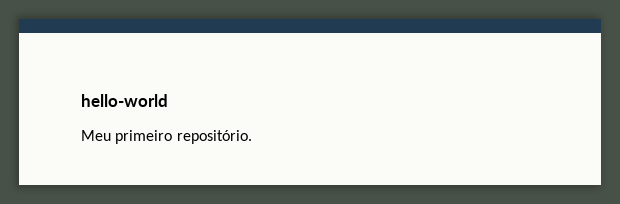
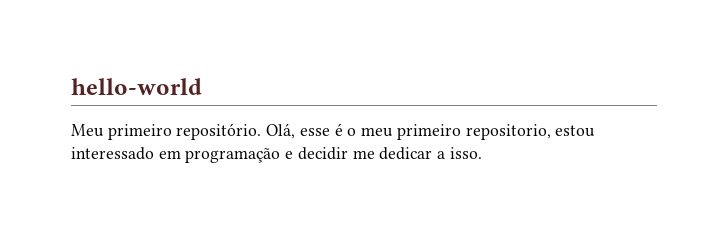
+ Olá, esse é o meu primeiro repositorio, estou interessado em programação e decidir me dedicar a isso.

